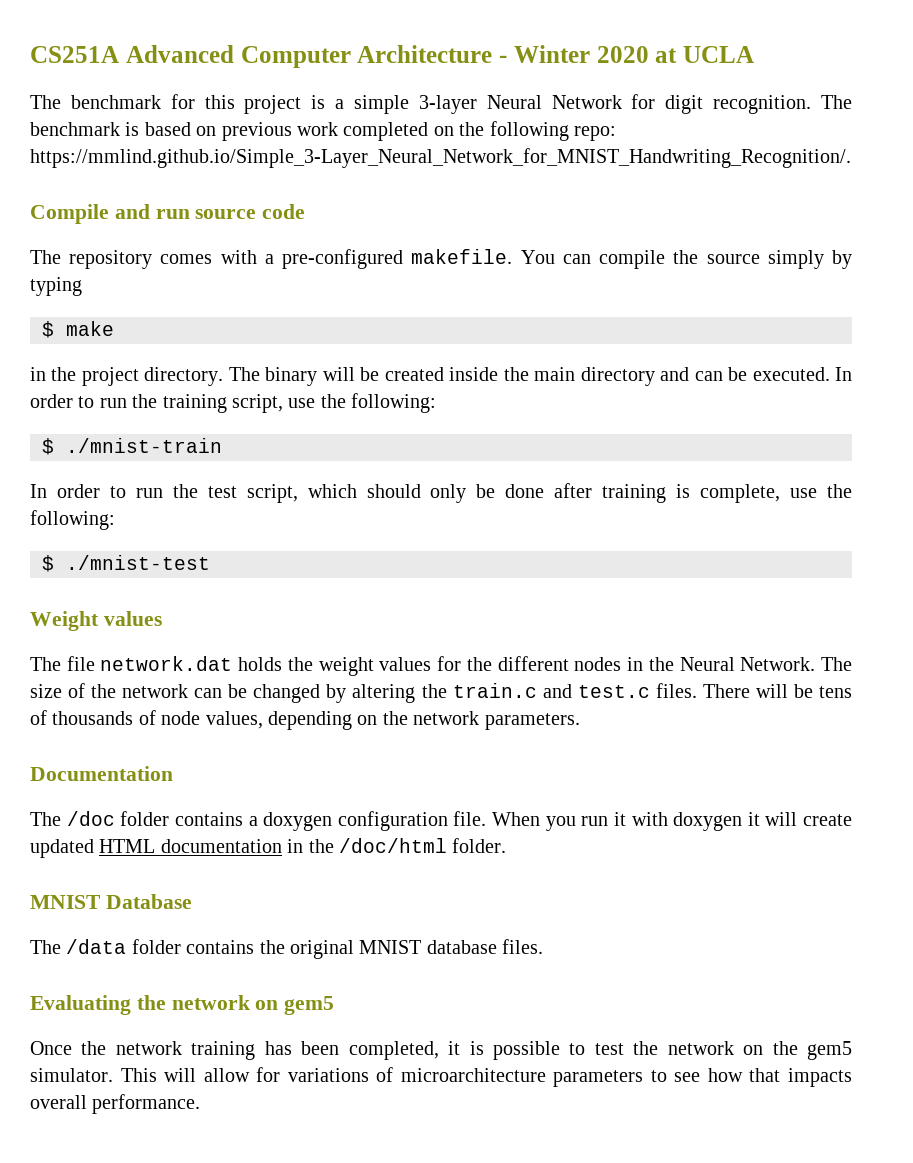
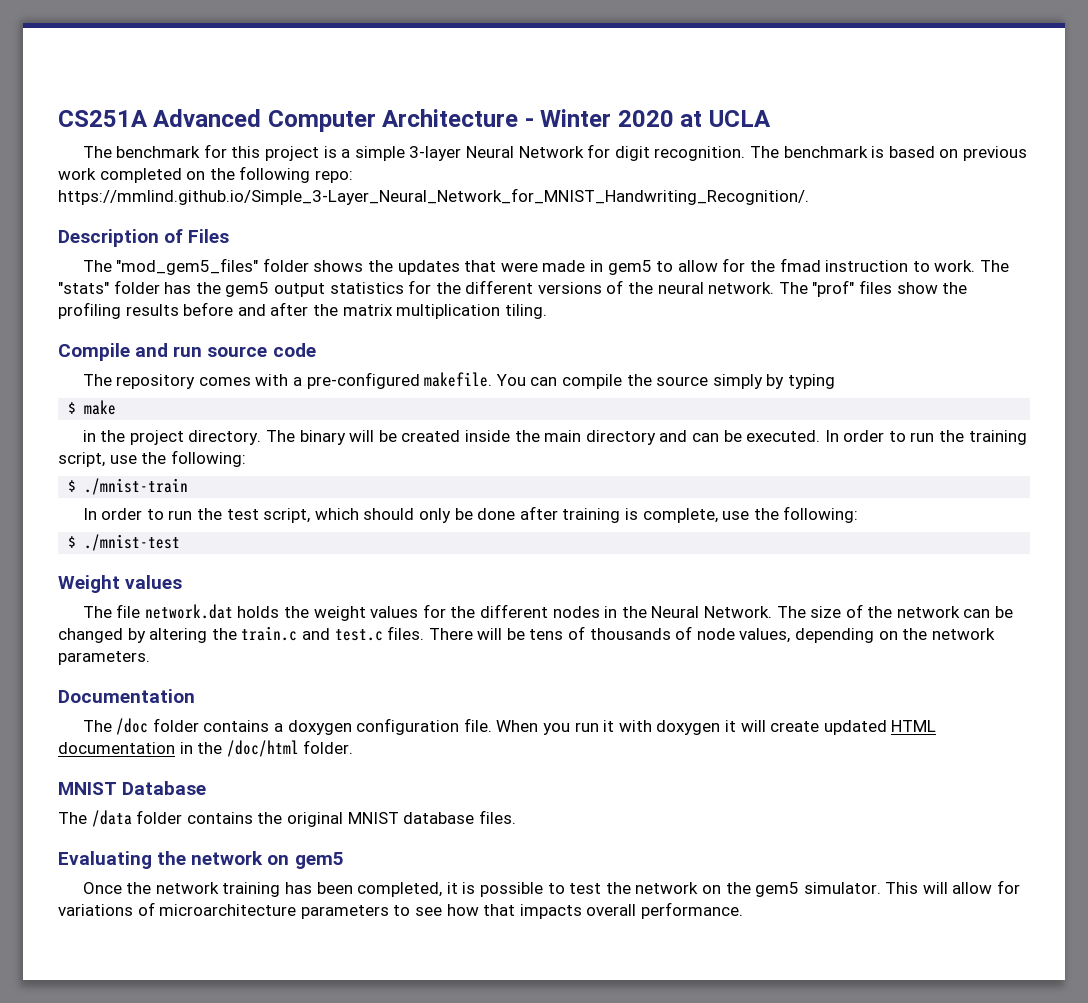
+ Description of Files
+ The "mod_gem5_files" folder shows the updates that were made in gem5 to allow for the fmad instruction to work. The "stats" folder has the gem5 output statistics for the different versions of the neural network. The "prof" files show the profiling results before and after the matrix multiplication tiling.

